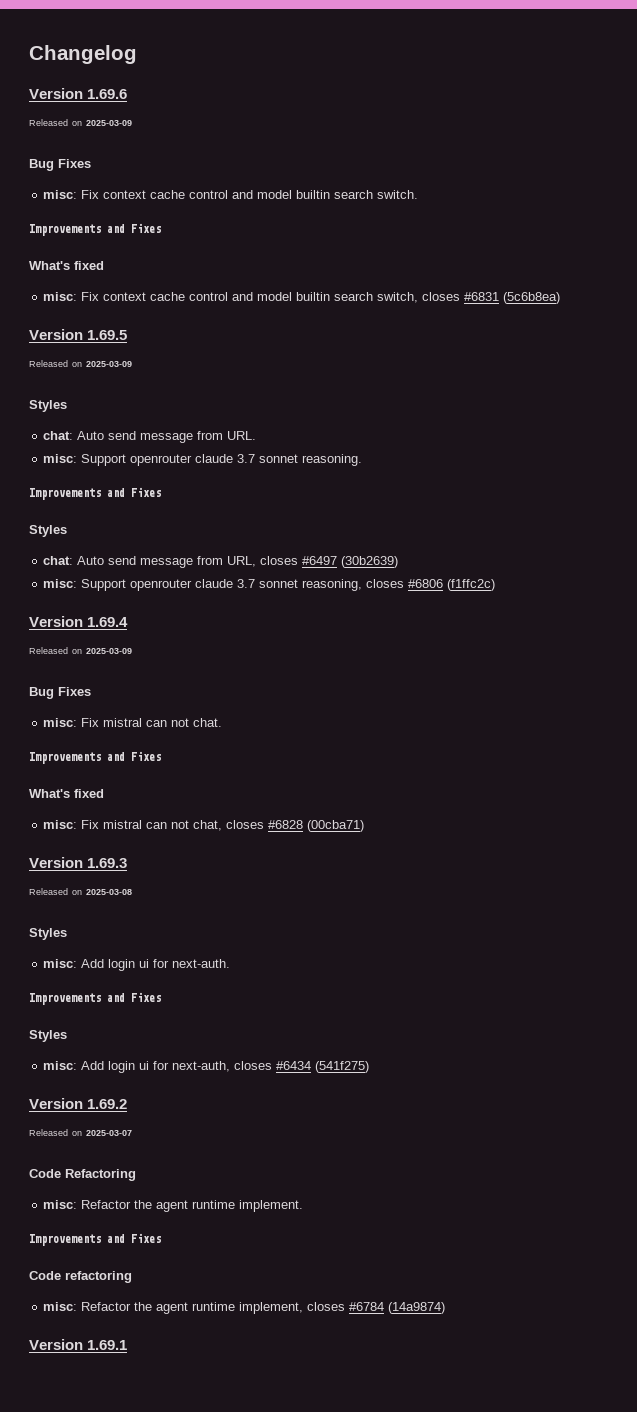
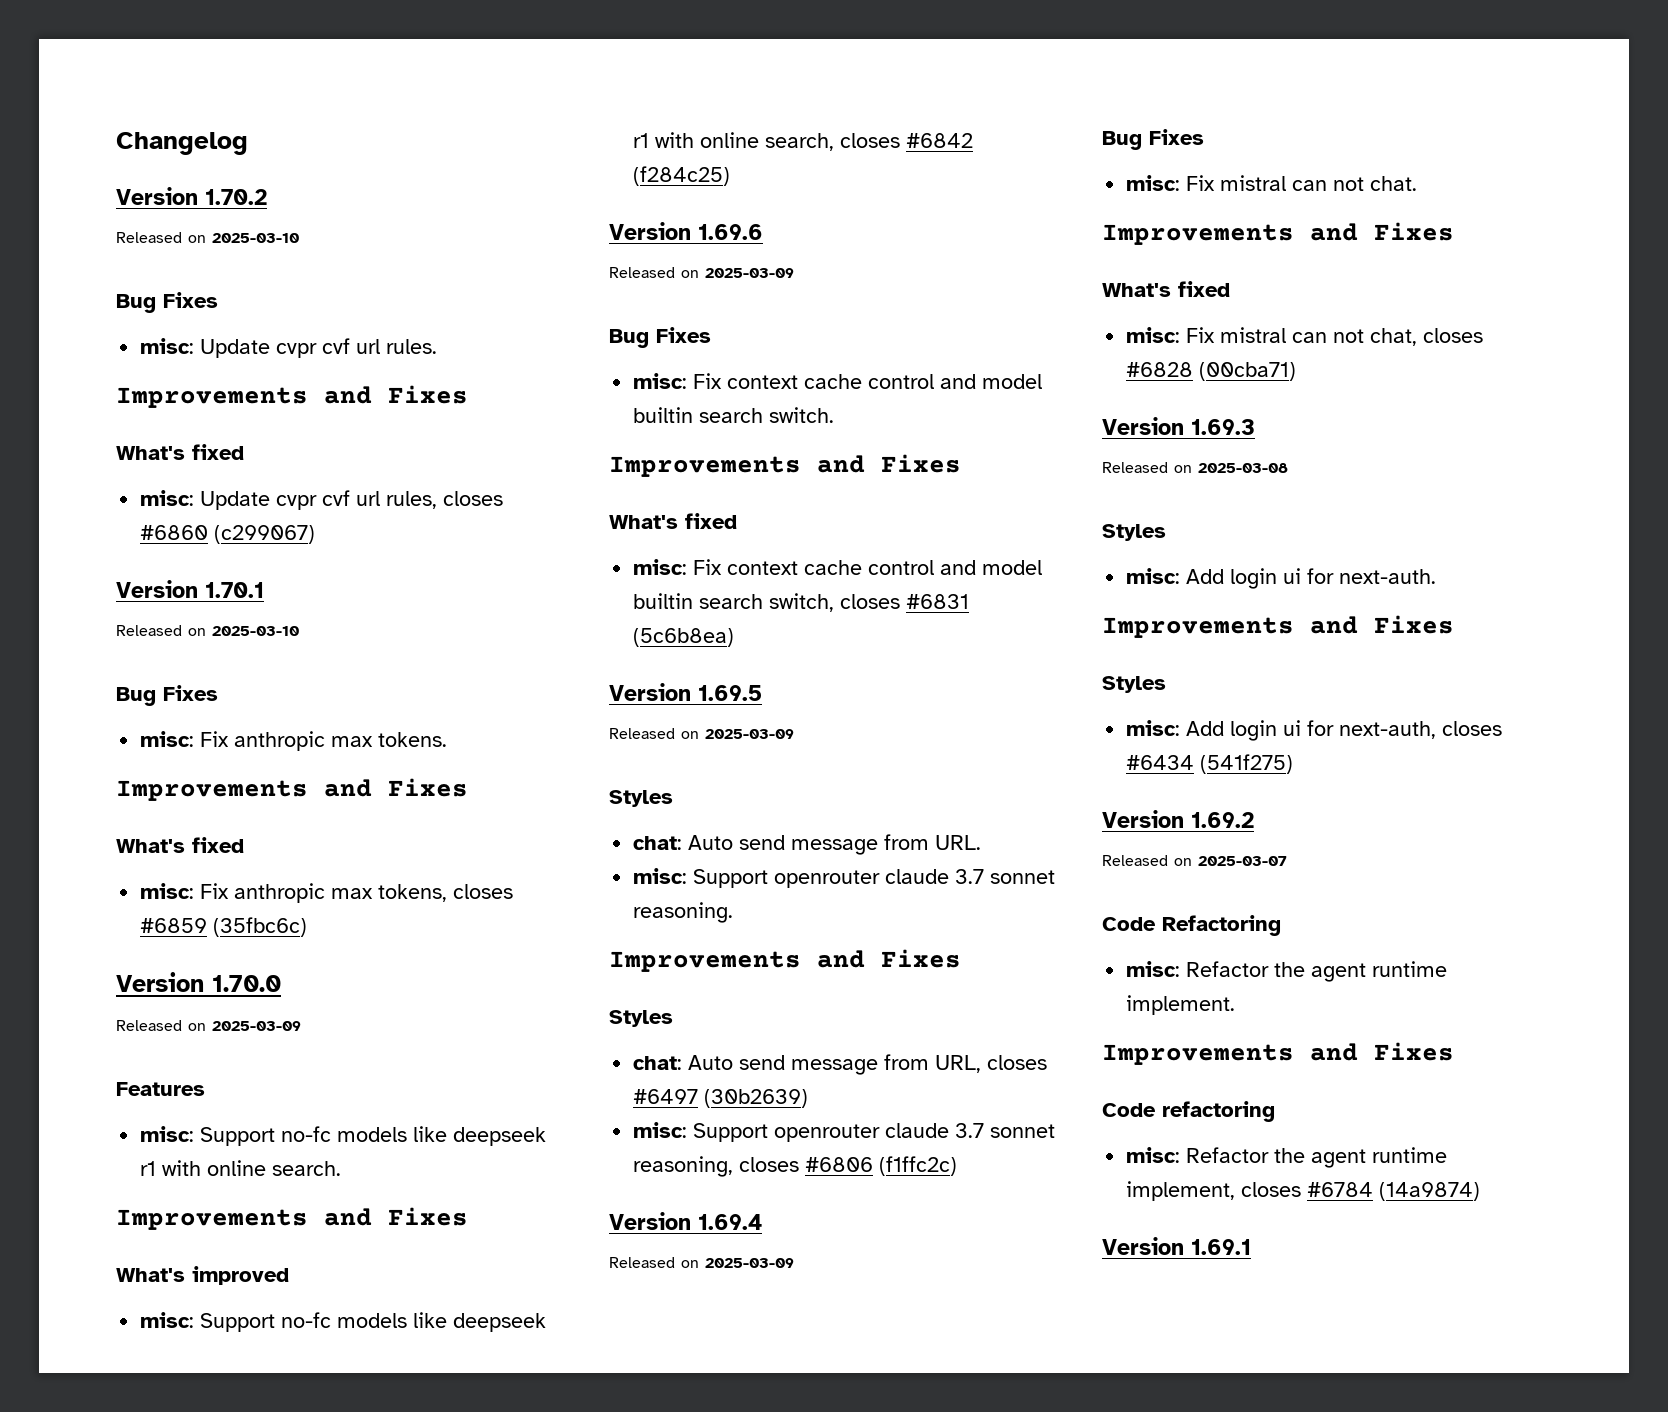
+ Version 1.70.2
+ Released on 2025-03-10
+ Bug Fixes
+ misc: Update cvpr cvf url rules.
+ Improvements and Fixes
+ What's fixed
+ misc: Update cvpr cvf url rules, closes #6860 (c299067)
+ Version 1.70.1
+ Released on 2025-03-10
+ Bug Fixes
+ misc: Fix anthropic max tokens.
+ Improvements and Fixes
+ What's fixed
+ misc: Fix anthropic max tokens, closes #6859 (35fbc6c)
+ Version 1.70.0
+ Released on 2025-03-09
+ Features
+ misc: Support no-fc models like deepseek r1 with online search.
+ Improvements and Fixes
+ What's improved
+ misc: Support no-fc models like deepseek r1 with online search, closes #6842 (f284c25)

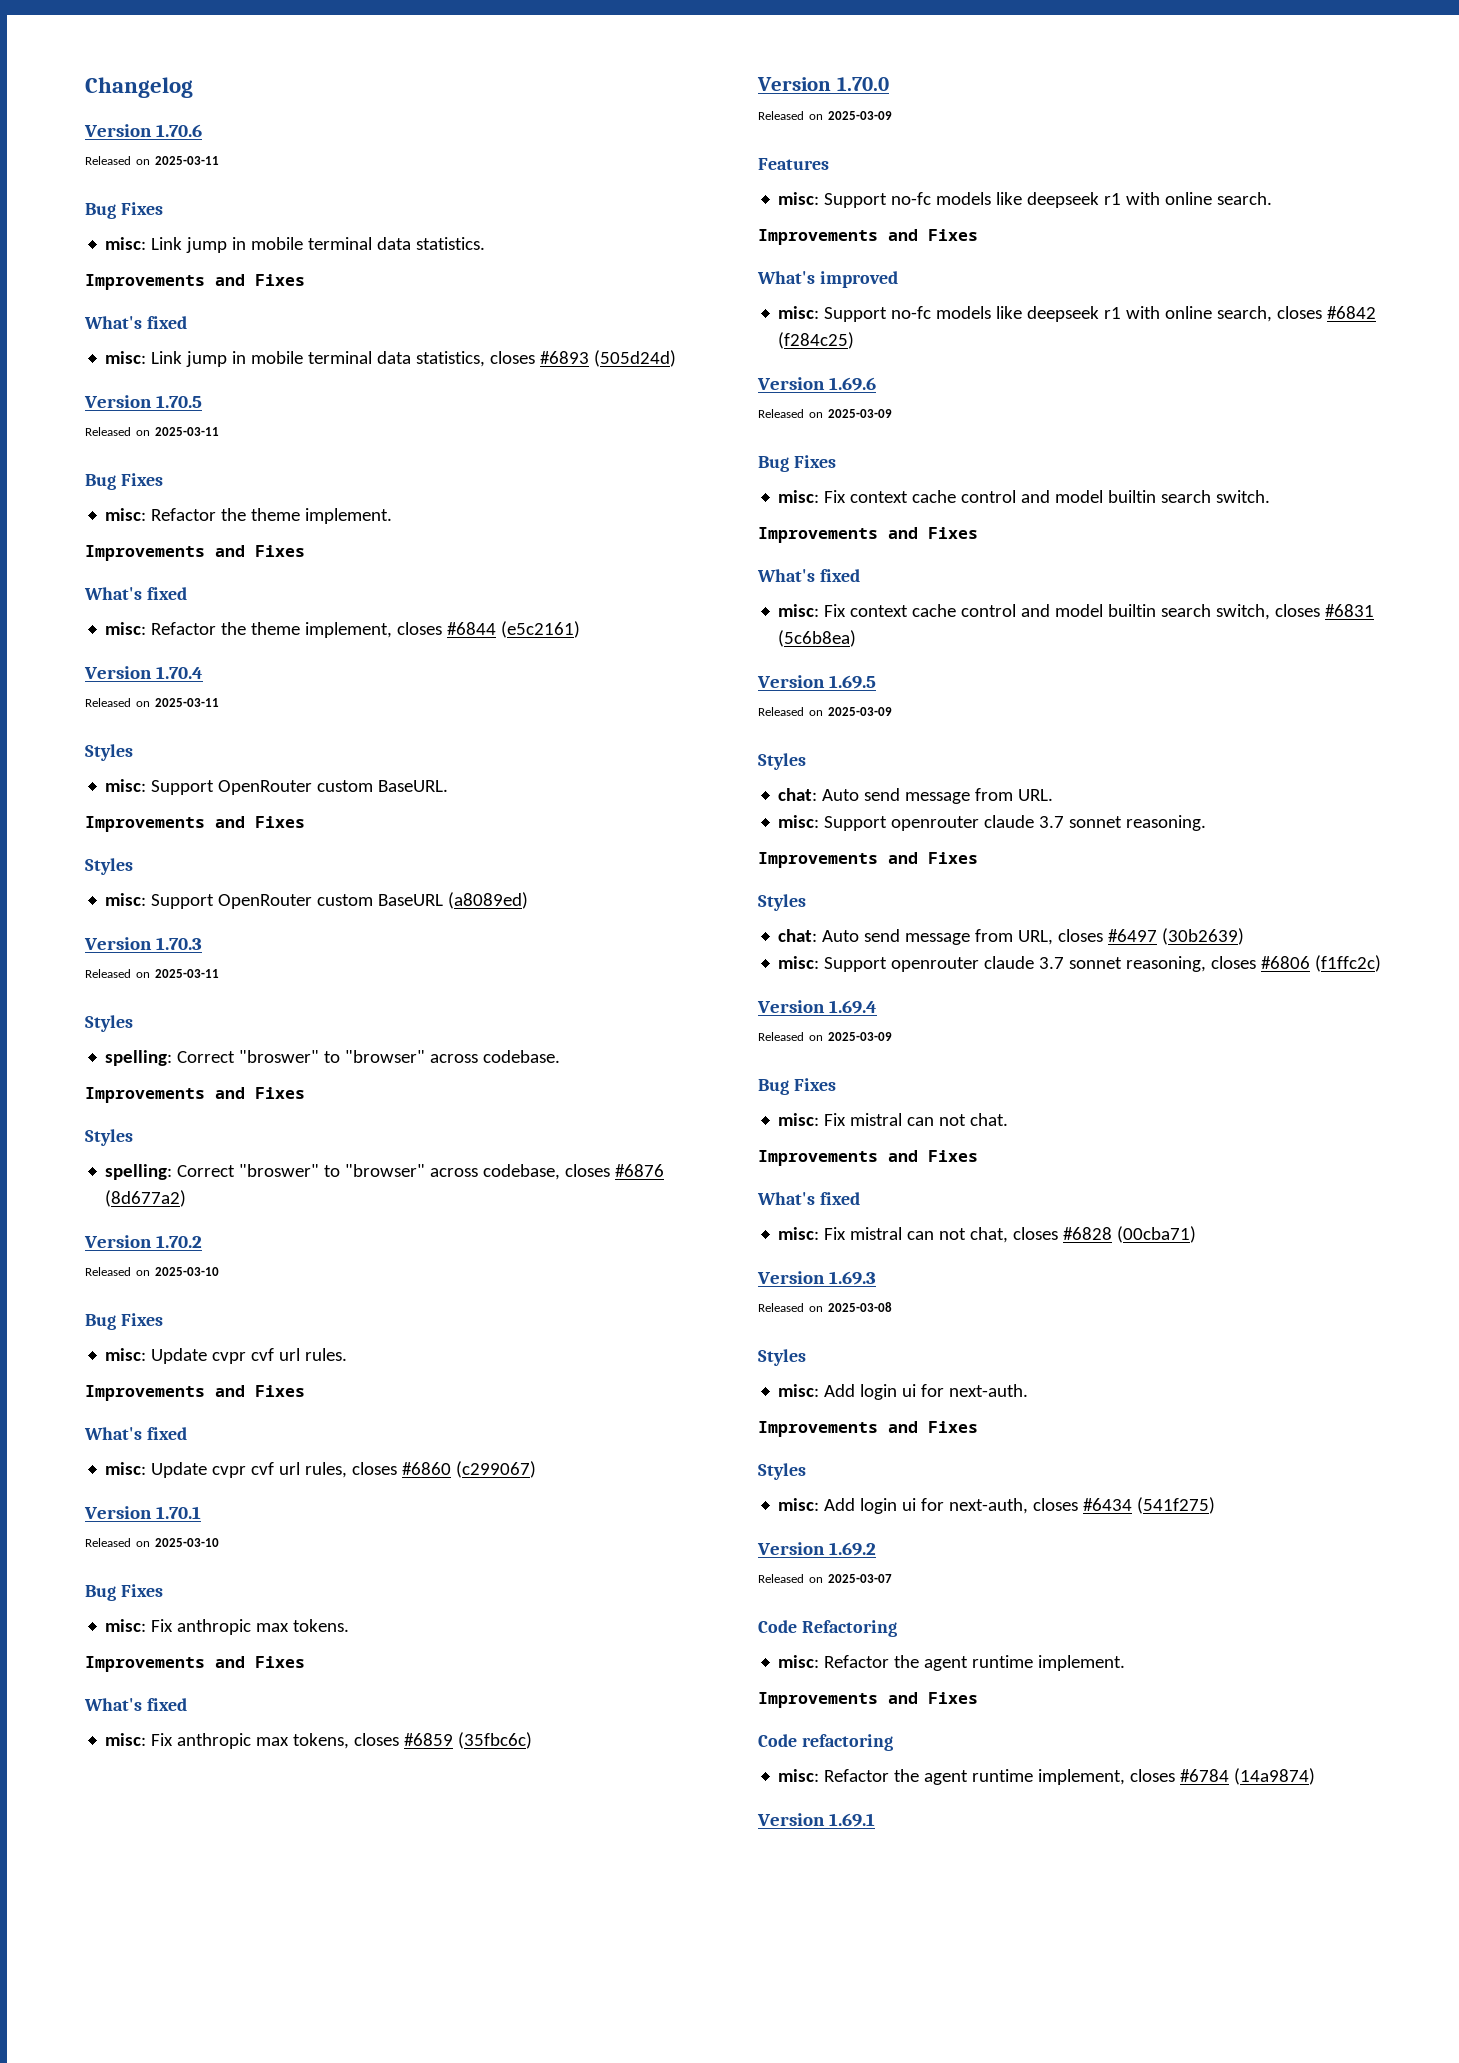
+ Version 1.70.6
+ Released on 2025-03-11
+ Bug Fixes
+ misc: Link jump in mobile terminal data statistics.
+ Improvements and Fixes
+ What's fixed
+ misc: Link jump in mobile terminal data statistics, closes #6893 (505d24d)
+ Version 1.70.5
+ Released on 2025-03-11
+ Bug Fixes
+ misc: Refactor the theme implement.
+ Improvements and Fixes
+ What's fixed
+ misc: Refactor the theme implement, closes #6844 (e5c2161)
+ Version 1.70.4
+ Released on 2025-03-11
+ Styles
+ misc: Support OpenRouter custom BaseURL.
+ Improvements and Fixes
+ Styles
+ misc: Support OpenRouter custom BaseURL (a8089ed)
+ Version 1.70.3
+ Released on 2025-03-11
+ Styles
+ spelling: Correct "broswer" to "browser" across codebase.
+ Improvements and Fixes
+ Styles
+ spelling: Correct "broswer" to "browser" across codebase, closes #6876 (8d677a2)

